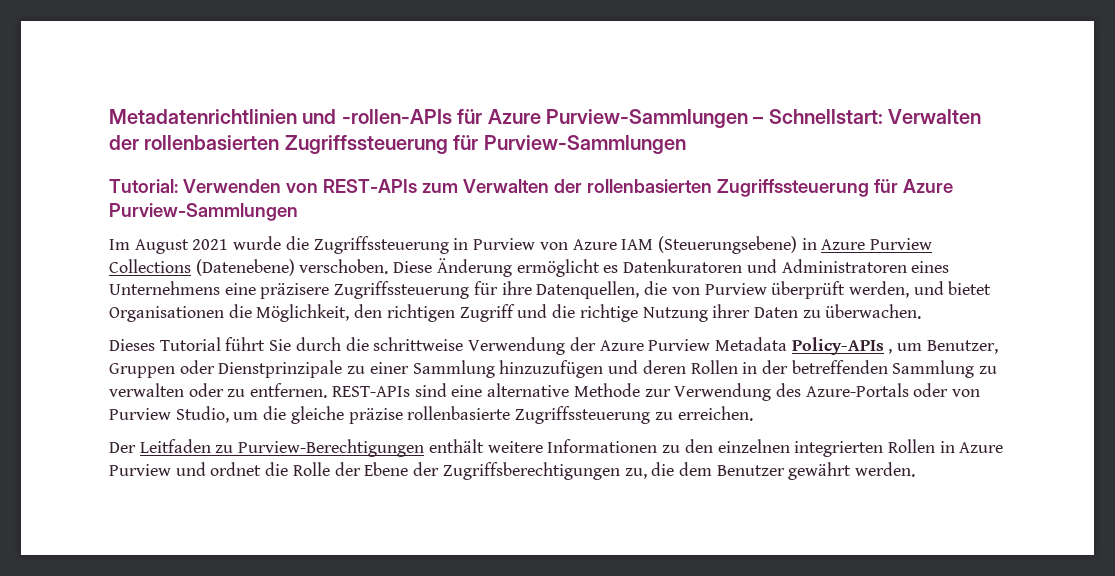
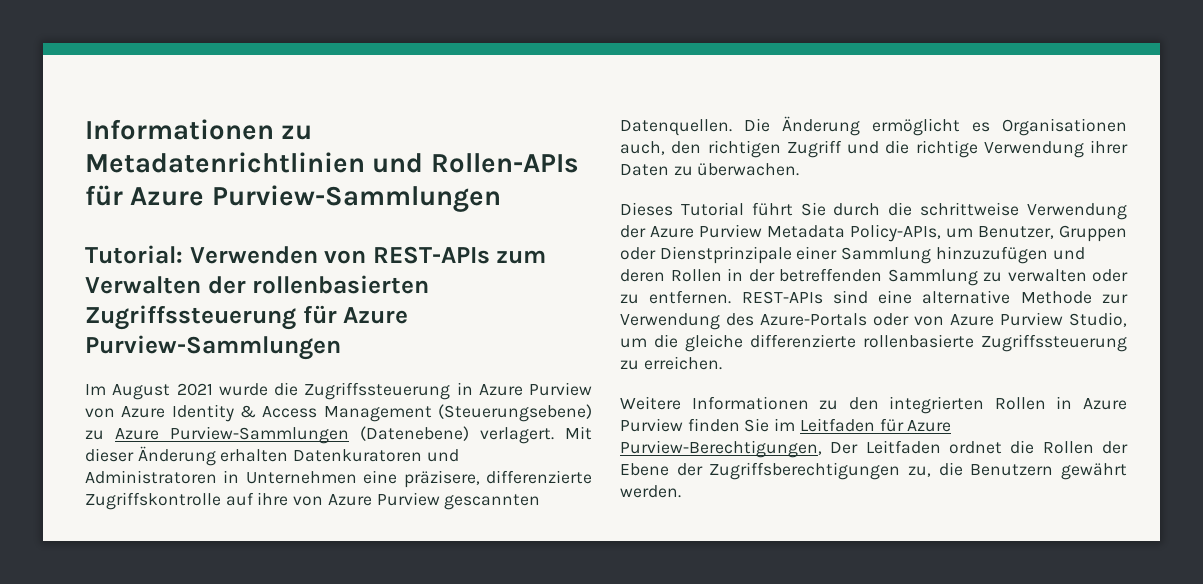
- Metadatenrichtlinien und -rollen-APIs für Azure Purview-Sammlungen – Schnellstart: Verwalten der rollenbasierten Zugriffssteuerung für Purview-Sammlungen
+ Informationen zu Metadatenrichtlinien und Rollen-APIs für Azure Purview-Sammlungen
- Im August 2021 wurde die Zugriffssteuerung in Purview von Azure IAM (Steuerungsebene) in Azure Purview Collections (Datenebene) verschoben. Diese Änderung ermöglicht es Datenkuratoren und Administratoren eines Unternehmens eine präzisere Zugriffssteuerung für ihre Datenquellen, die von Purview überprüft werden, und bietet Organisationen die Möglichkeit, den richtigen Zugriff und die richtige Nutzung ihrer Daten zu überwachen.
+ Im August 2021 wurde die Zugriffssteuerung in Azure Purview von Azure Identity & Access Management (Steuerungsebene) zu Azure Purview-Sammlungen (Datenebene) verlagert. Mit dieser Änderung erhalten Datenkuratoren und Administratoren in Unternehmen eine präzisere, differenzierte Zugriffskontrolle auf ihre von Azure Purview gescannten Datenquellen. Die Änderung ermöglicht es Organisationen auch, den richtigen Zugriff und die richtige Verwendung ihrer Daten zu überwachen.
- Dieses Tutorial führt Sie durch die schrittweise Verwendung der Azure Purview Metadata Policy-APIs , um Benutzer, Gruppen oder Dienstprinzipale zu einer Sammlung hinzuzufügen und deren Rollen in der betreffenden Sammlung zu verwalten oder zu entfernen.
+ Dieses Tutorial führt Sie durch die schrittweise Verwendung der Azure Purview Metadata Policy-APIs, um Benutzer, Gruppen oder Dienstprinzipale einer Sammlung hinzuzufügen und deren Rollen in der betreffenden Sammlung zu verwalten oder zu entfernen.
- REST-APIs sind eine alternative Methode zur Verwendung des Azure-Portals oder von Purview Studio, um die gleiche präzise rollenbasierte Zugriffssteuerung zu erreichen.
+ REST-APIs sind eine alternative Methode zur Verwendung des Azure-Portals oder von Azure Purview Studio, um die gleiche differenzierte rollenbasierte Zugriffssteuerung zu erreichen.
- Der Leitfaden zu Purview-Berechtigungen enthält weitere Informationen zu den einzelnen integrierten Rollen in Azure Purview und ordnet die Rolle der Ebene der Zugriffsberechtigungen zu, die dem Benutzer gewährt werden.
+ Weitere Informationen zu den integrierten Rollen in Azure Purview finden Sie im Leitfaden für Azure Purview-Berechtigungen, Der Leitfaden ordnet die Rollen der Ebene der Zugriffsberechtigungen zu, die Benutzern gewährt werden.

